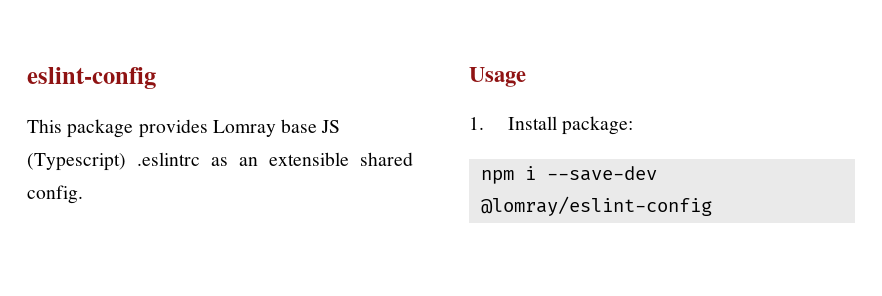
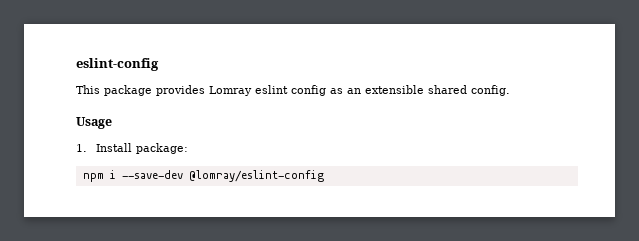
- This package provides Lomray base JS (Typescript) .eslintrc as an extensible shared config.
+ This package provides Lomray eslint config as an extensible shared config.

